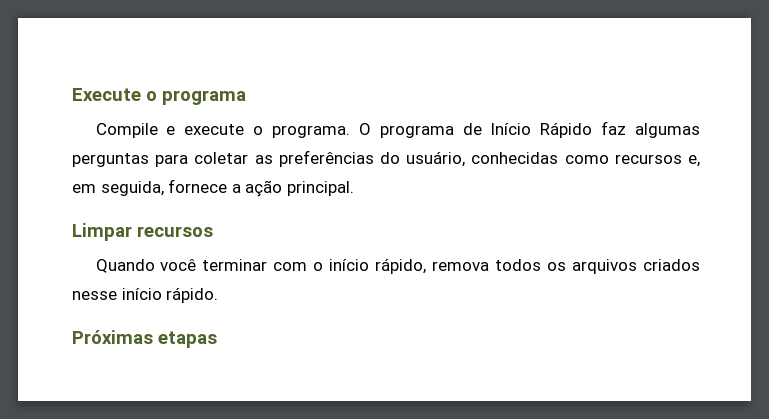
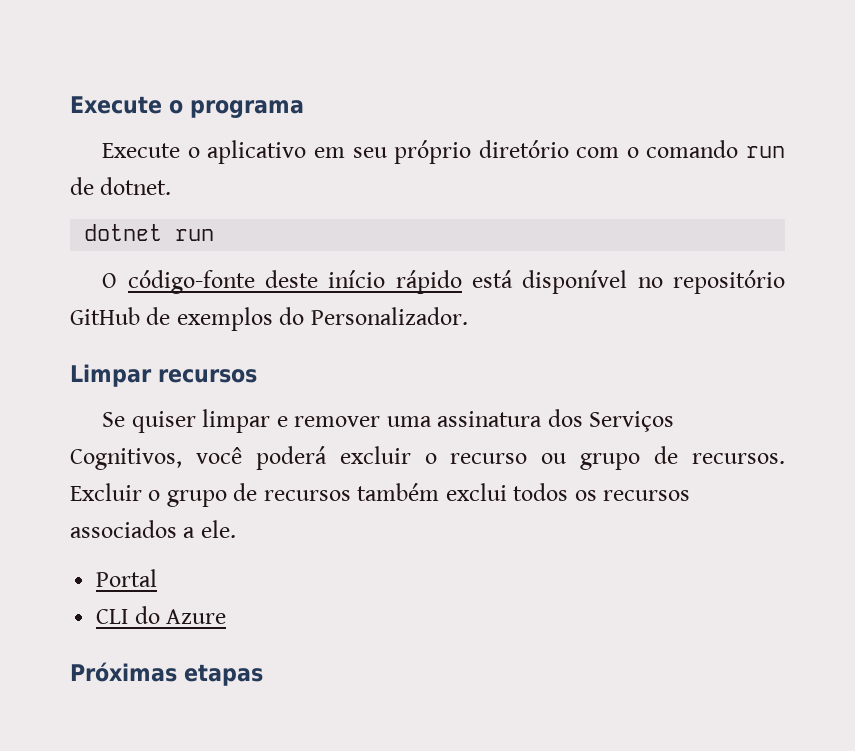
- Compile e execute o programa. O programa de Início Rápido faz algumas perguntas para coletar as preferências do usuário, conhecidas como recursos e, em seguida, fornece a ação principal.
+ Execute o aplicativo em seu próprio diretório com o comando run de dotnet.
+ dotnet run
+ O código-fonte deste início rápido está disponível no repositório GitHub de exemplos do Personalizador.
  Limpar recursos
- Quando você terminar com o início rápido, remova todos os arquivos criados nesse início rápido.
+ Se quiser limpar e remover uma assinatura dos Serviços Cognitivos, você poderá excluir o recurso ou grupo de recursos. Excluir o grupo de recursos também exclui todos os recursos associados a ele.
+ Portal
+ CLI do Azure

